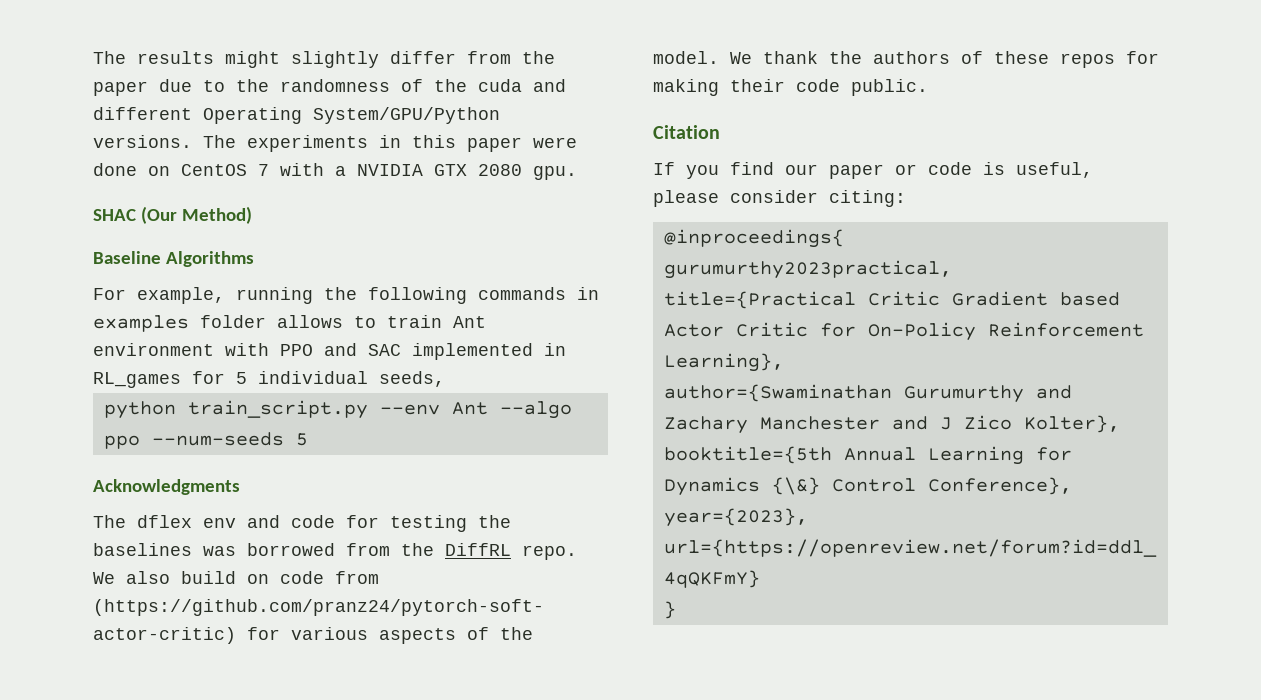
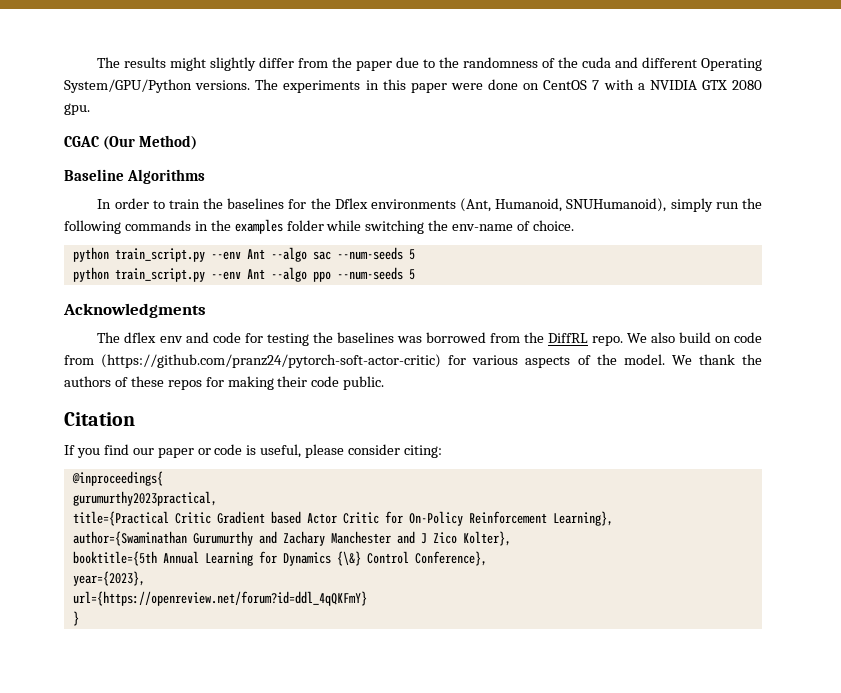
- SHAC (Our Method)
+ CGAC (Our Method)
- For example, running the following commands in examples folder allows to train Ant environment with PPO and SAC implemented in RL_games for 5 individual seeds,
+ In order to train the baselines for the Dflex environments (Ant, Humanoid, SNUHumanoid), simply run the following commands in the examples folder while switching the env-name of choice.
+ python train_script.py --env Ant --algo sac --num-seeds 5

